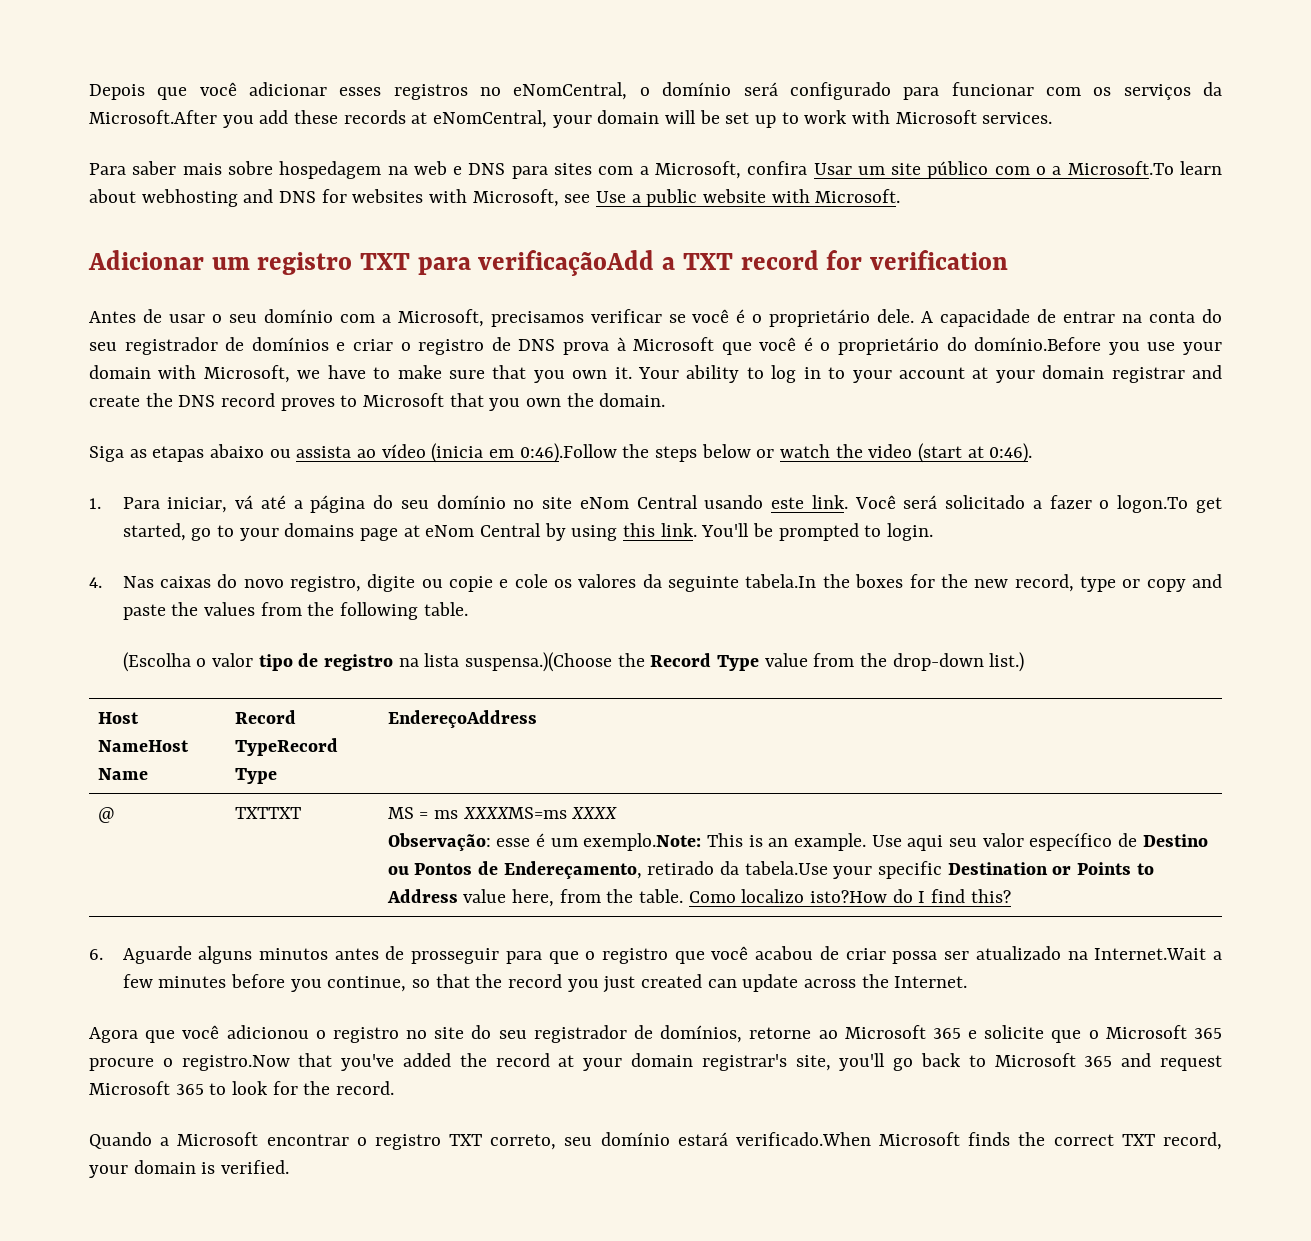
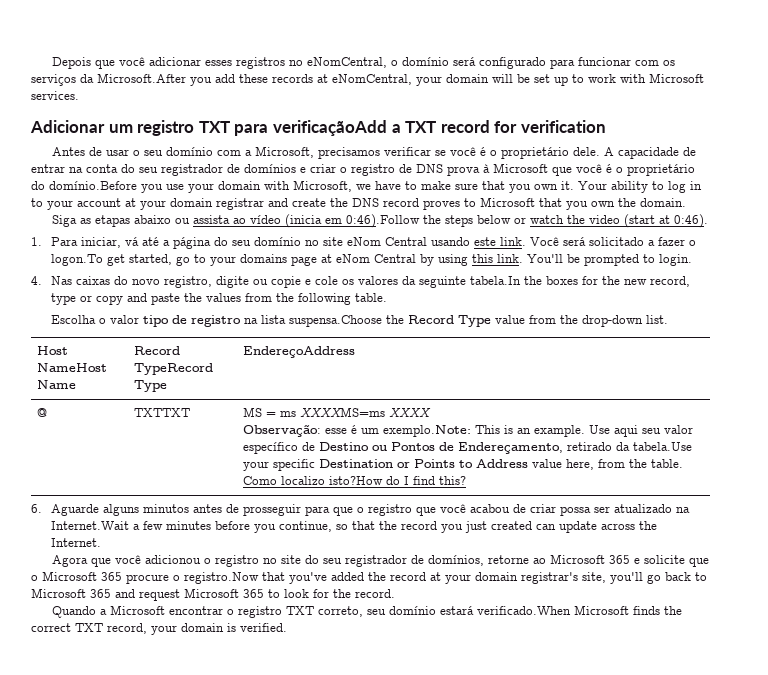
- Para saber mais sobre hospedagem na web e DNS para sites com a Microsoft, confira Usar um site público com o a Microsoft.To learn about webhosting and DNS for websites with Microsoft, see Use a public website with Microsoft.
- (Escolha o valor tipo de registro na lista suspensa.)(Choose the Record Type value from the drop-down list.)
+ Escolha o valor tipo de registro na lista suspensa.Choose the Record Type value from the drop-down list.

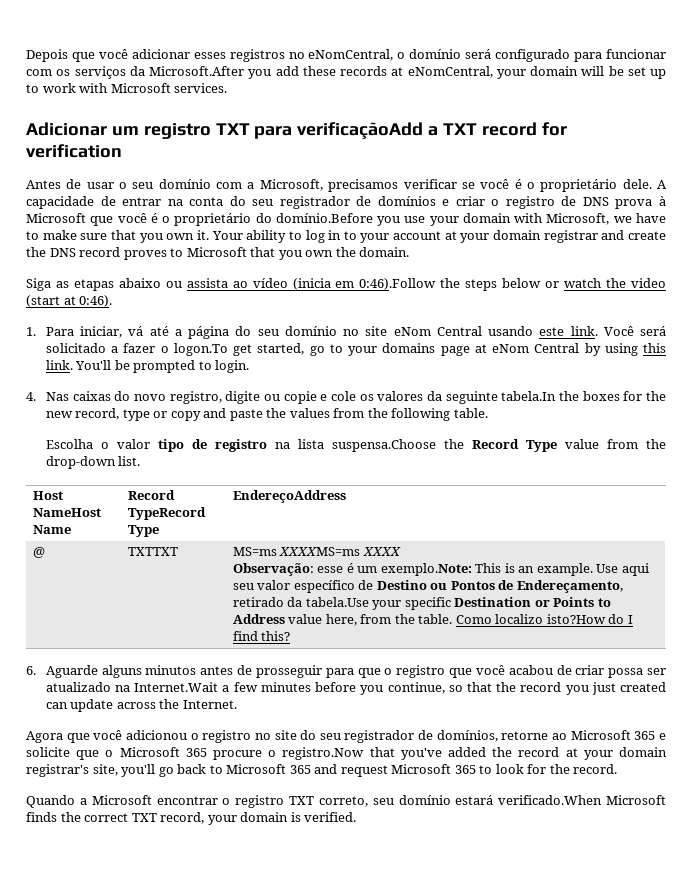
- MS = ms XXXXMS=ms XXXX
+ MS=ms XXXXMS=ms XXXX

